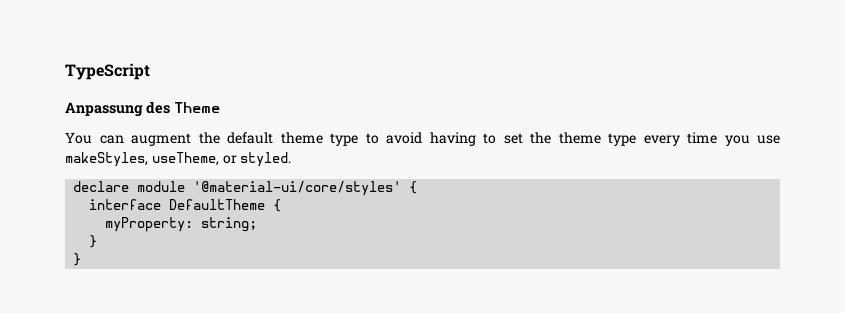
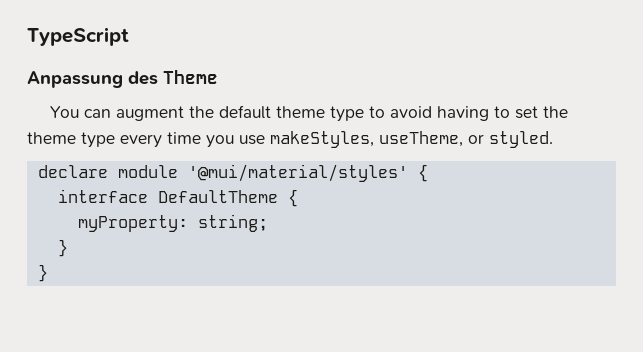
- declare module '@material-ui/core/styles' {
+ declare module '@mui/material/styles' {

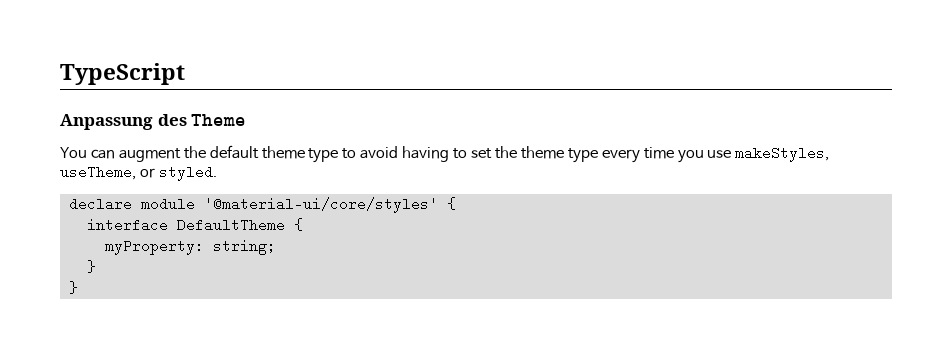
- declare module '@mui/material/styles' {
+ declare module '@material-ui/core/styles' {

